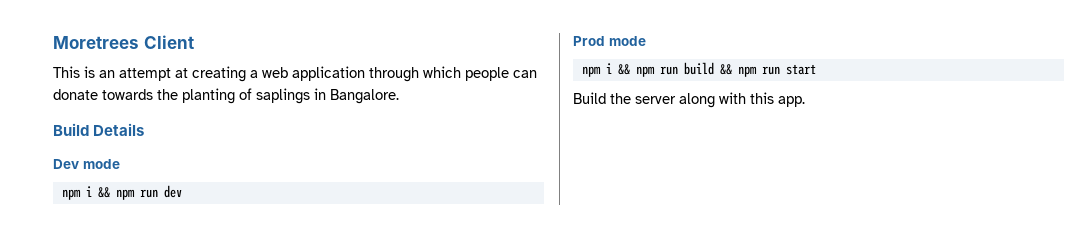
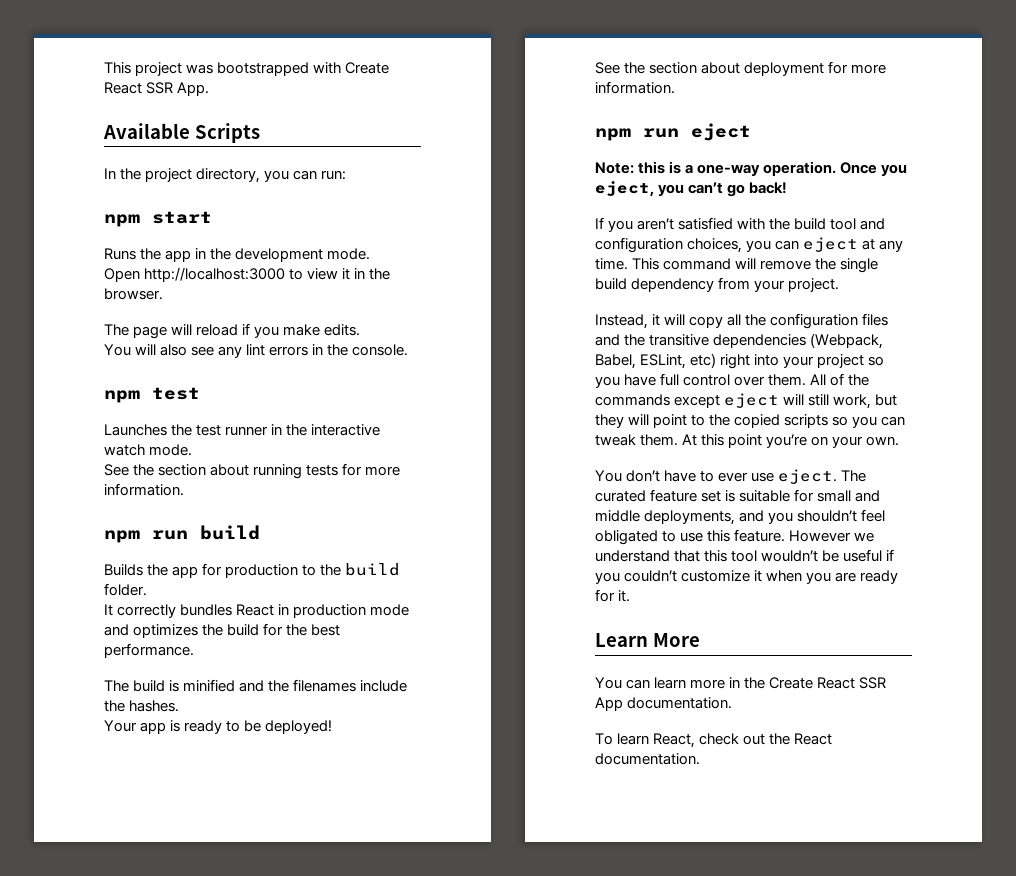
- Moretrees Client
- This is an attempt at creating a web application through which people can donate towards the planting of saplings in Bangalore.
- Build Details
- Dev mode
- npm i && npm run dev
- Prod mode
- npm i && npm run build && npm run start
- Build the server along with this app.
+ This project was bootstrapped with Create React SSR App.
+ Available Scripts
+ In the project directory, you can run:
+ npm start
+ Runs the app in the development mode.
+ Open http://localhost:3000 to view it in the browser.
+ The page will reload if you make edits.
+ You will also see any lint errors in the console.
+ npm test
+ Launches the test runner in the interactive watch mode.
+ See the section about running tests for more information.
+ npm run build
+ Builds the app for production to the build folder.
+ It correctly bundles React in production mode and optimizes the build for the best performance.
+ The build is minified and the filenames include the hashes.
+ Your app is ready to be deployed!
+ See the section about deployment for more information.
+ npm run eject
+ Note: this is a one-way operation. Once you eject, you can’t go back!
+ If you aren’t satisfied with the build tool and configuration choices, you can eject at any time. This command will remove the single build dependency from your project.
+ Instead, it will copy all the configuration files and the transitive dependencies (Webpack, Babel, ESLint, etc) right into your project so you have full control over them. All of the commands except eject will still work, but they will point to the copied scripts so you can tweak them. At this point you’re on your own.
+ You don’t have to ever use eject. The curated feature set is suitable for small and middle deployments, and you shouldn’t feel obligated to use this feature. However we understand that this tool wouldn’t be useful if you couldn’t customize it when you are ready for it.
+ Learn More
+ You can learn more in the Create React SSR App documentation.
+ To learn React, check out the React documentation.

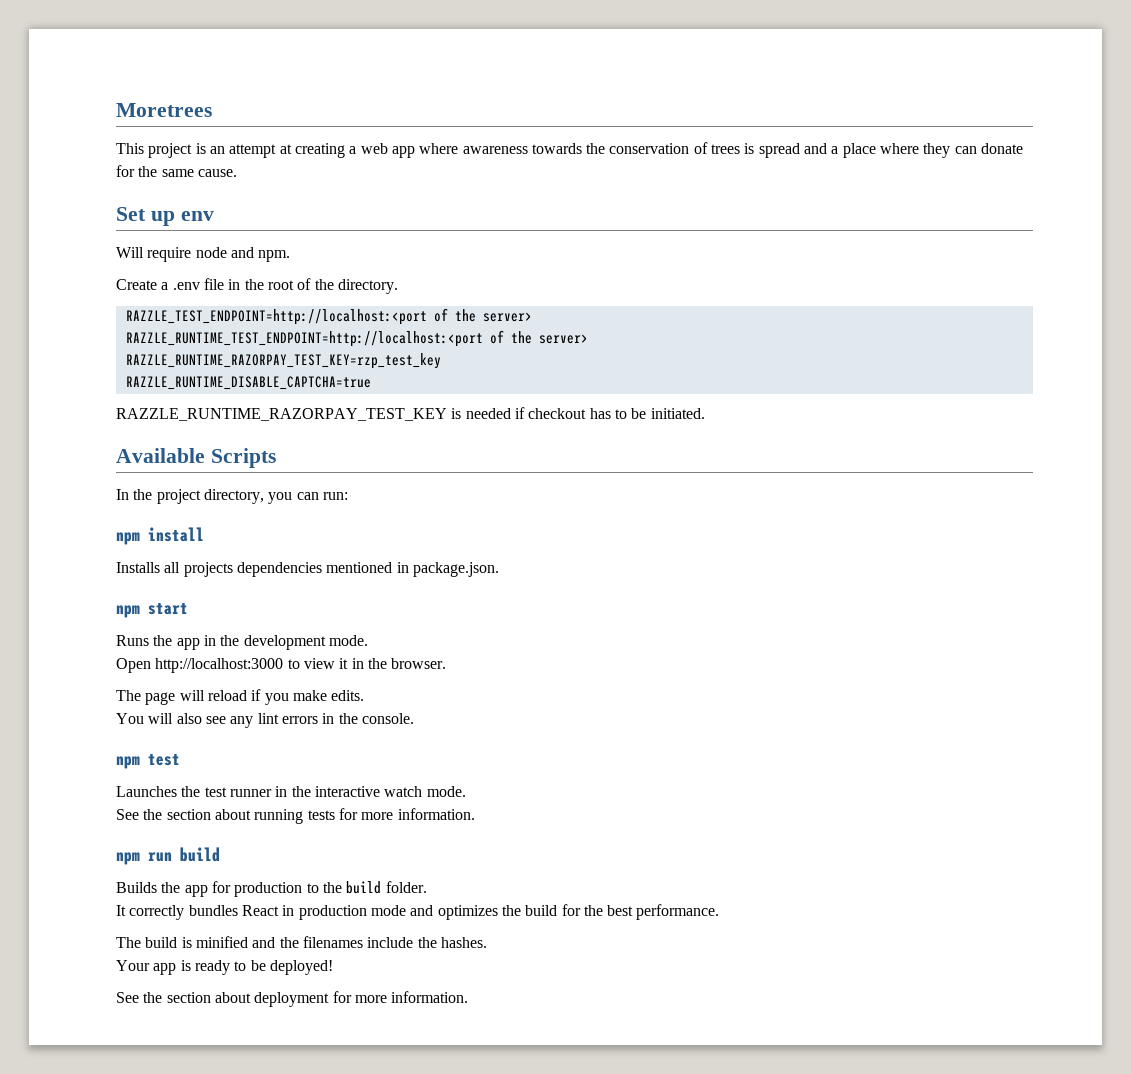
+ Moretrees
- This project was bootstrapped with Create React SSR App.
+ This project is an attempt at creating a web app where awareness towards the conservation of trees is spread and a place where they can donate for the same cause.
+ Set up env
+ Will require node and npm.
+ Create a .env file in the root of the directory.
+ RAZZLE_TEST_ENDPOINT=http://localhost:<port of the server>
+ RAZZLE_RUNTIME_TEST_ENDPOINT=http://localhost:<port of the server>
+ RAZZLE_RUNTIME_RAZORPAY_TEST_KEY=rzp_test_key
+ RAZZLE_RUNTIME_DISABLE_CAPTCHA=true
+ RAZZLE_RUNTIME_RAZORPAY_TEST_KEY is needed if checkout has to be initiated.
+ npm install
+ Installs all projects dependencies mentioned in package.json.
- npm run eject
- Note: this is a one-way operation. Once you eject, you can’t go back!
- If you aren’t satisfied with the build tool and configuration choices, you can eject at any time. This command will remove the single build dependency from your project.
- Instead, it will copy all the configuration files and the transitive dependencies (Webpack, Babel, ESLint, etc) right into your project so you have full control over them. All of the commands except eject will still work, but they will point to the copied scripts so you can tweak them. At this point you’re on your own.
- You don’t have to ever use eject. The curated feature set is suitable for small and middle deployments, and you shouldn’t feel obligated to use this feature. However we understand that this tool wouldn’t be useful if you couldn’t customize it when you are ready for it.
- Learn More
- You can learn more in the Create React SSR App documentation.
- To learn React, check out the React documentation.

